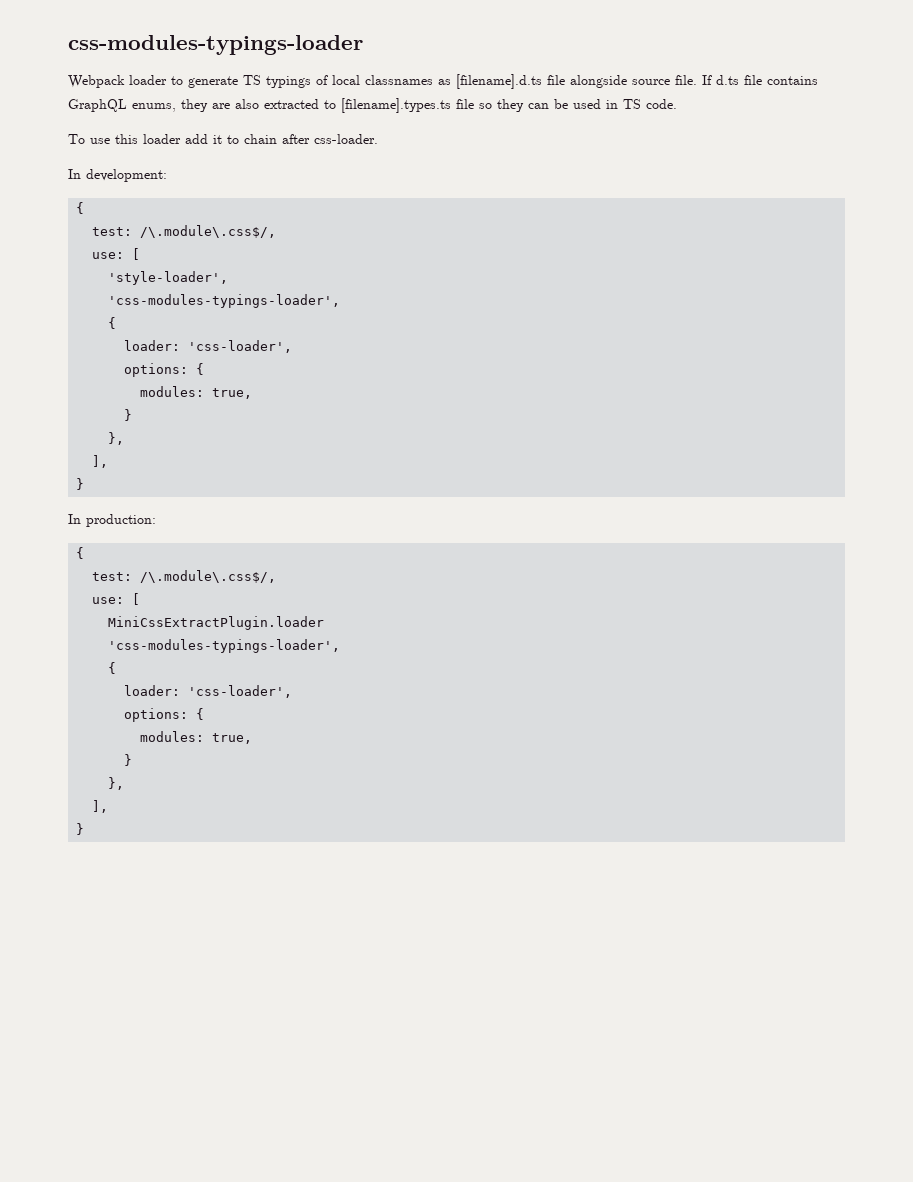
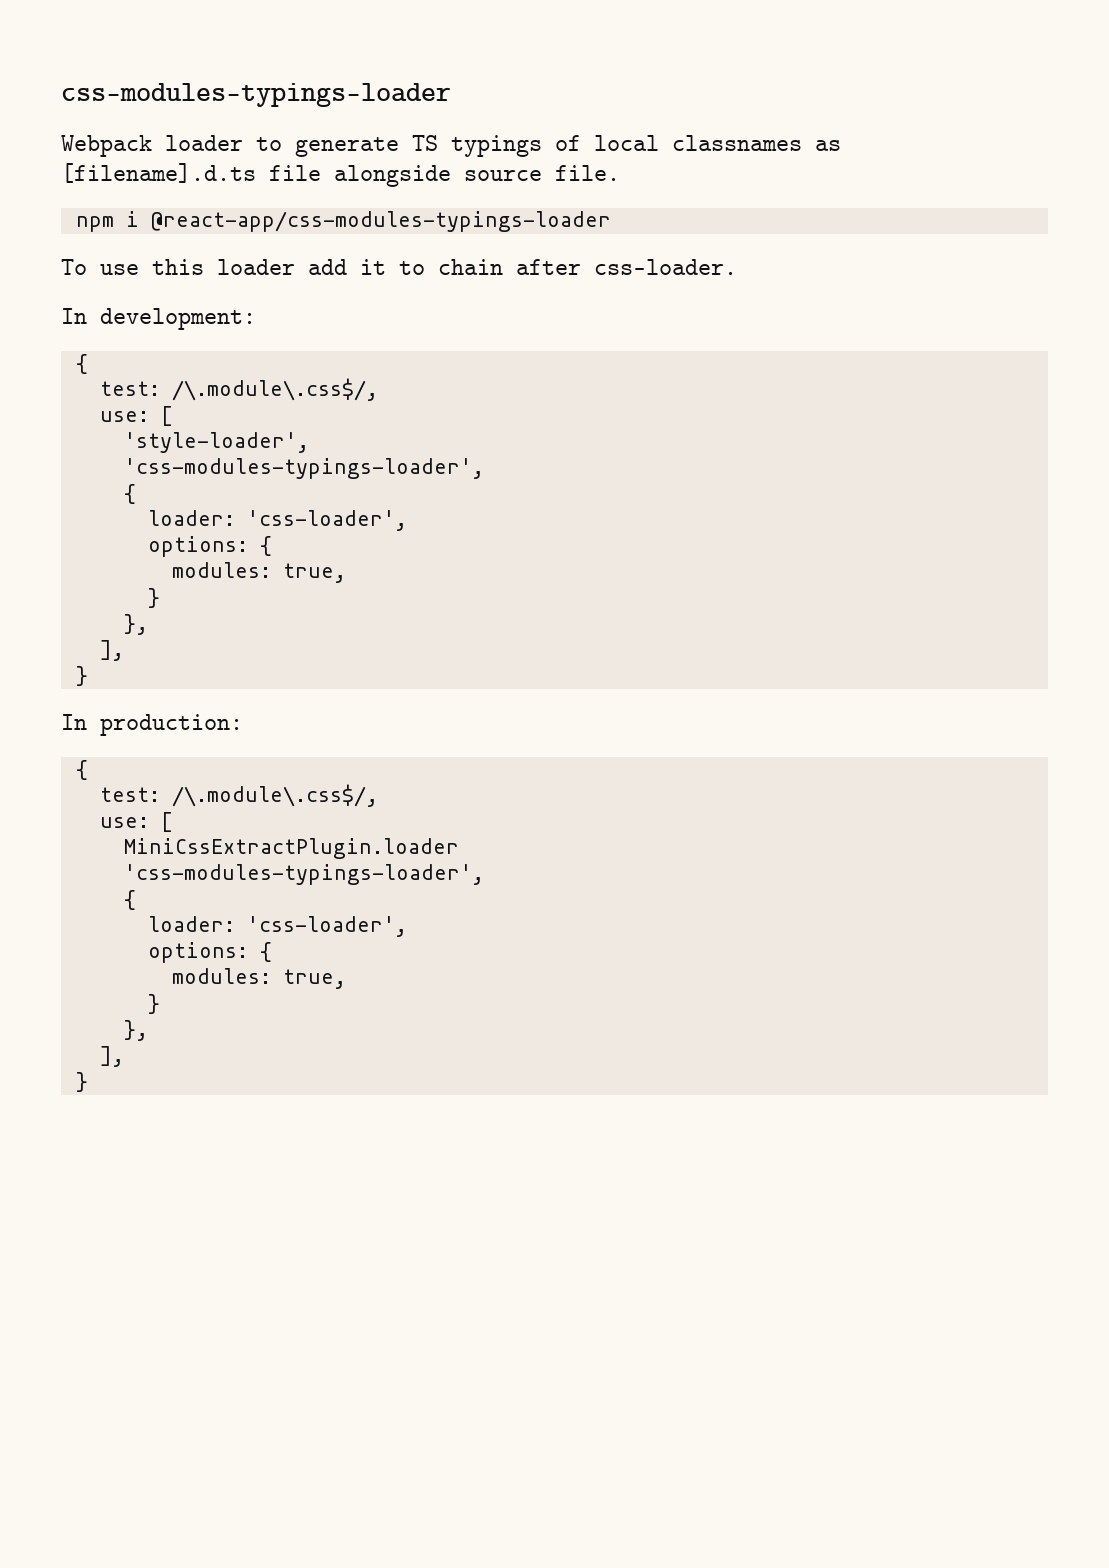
- Webpack loader to generate TS typings of local classnames as [filename].d.ts file alongside source file. If d.ts file contains GraphQL enums, they are also extracted to [filename].types.ts file so they can be used in TS code.
+ Webpack loader to generate TS typings of local classnames as [filename].d.ts file alongside source file.
+ npm i @react-app/css-modules-typings-loader

